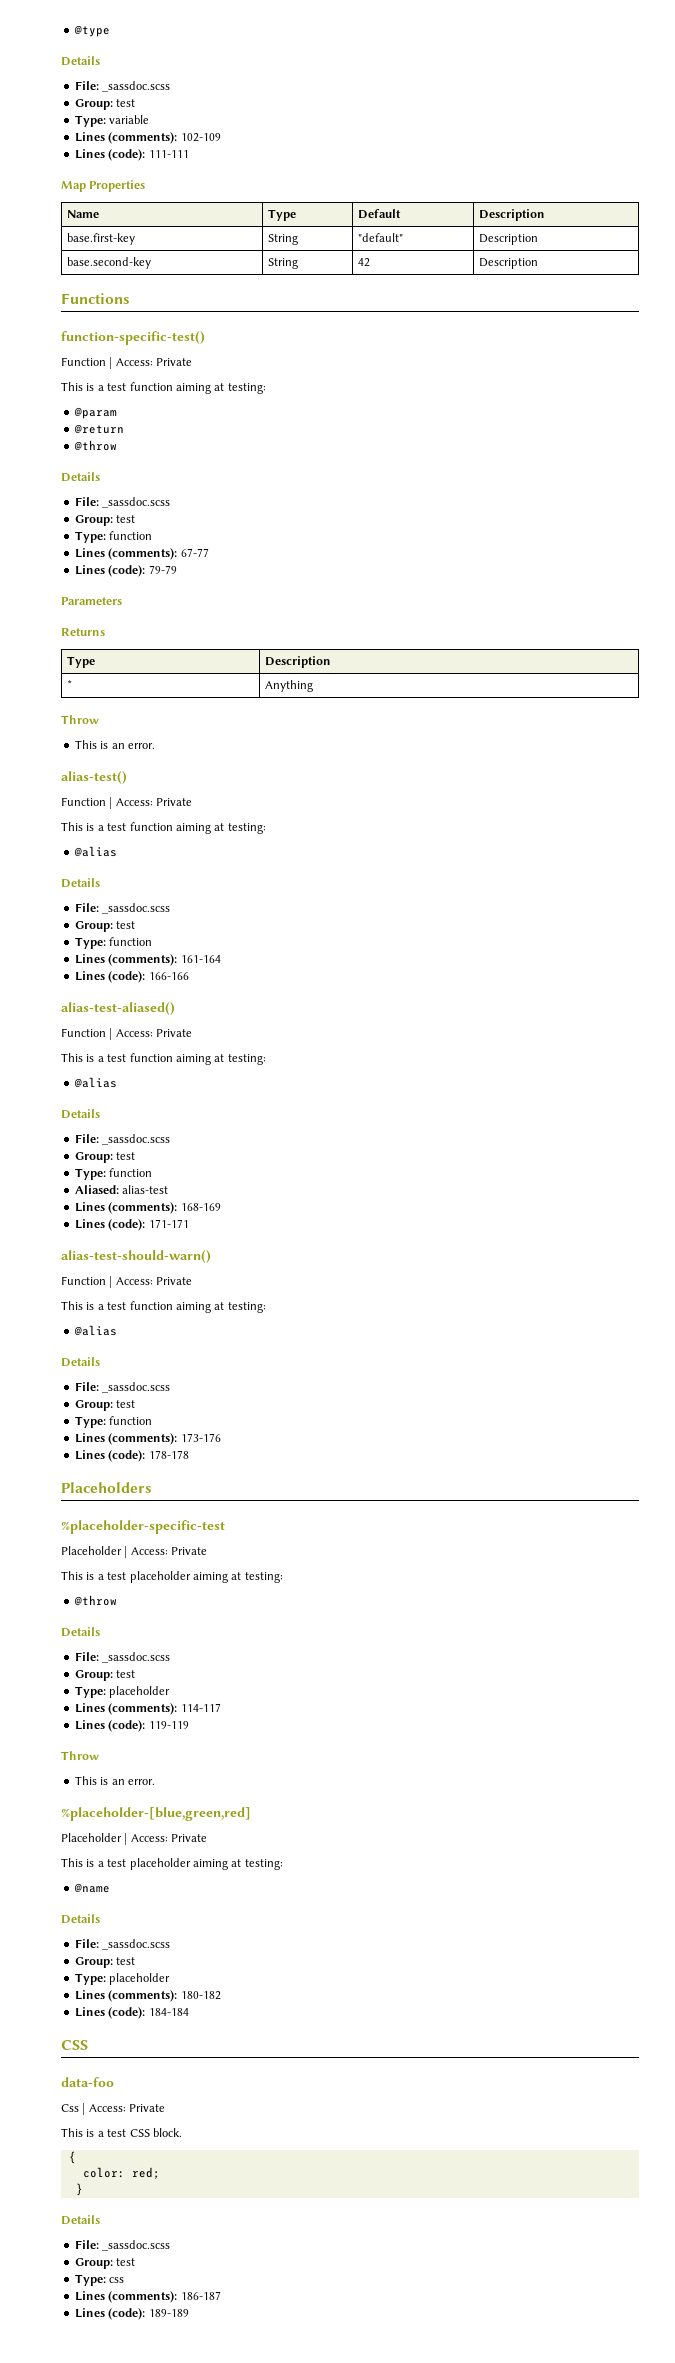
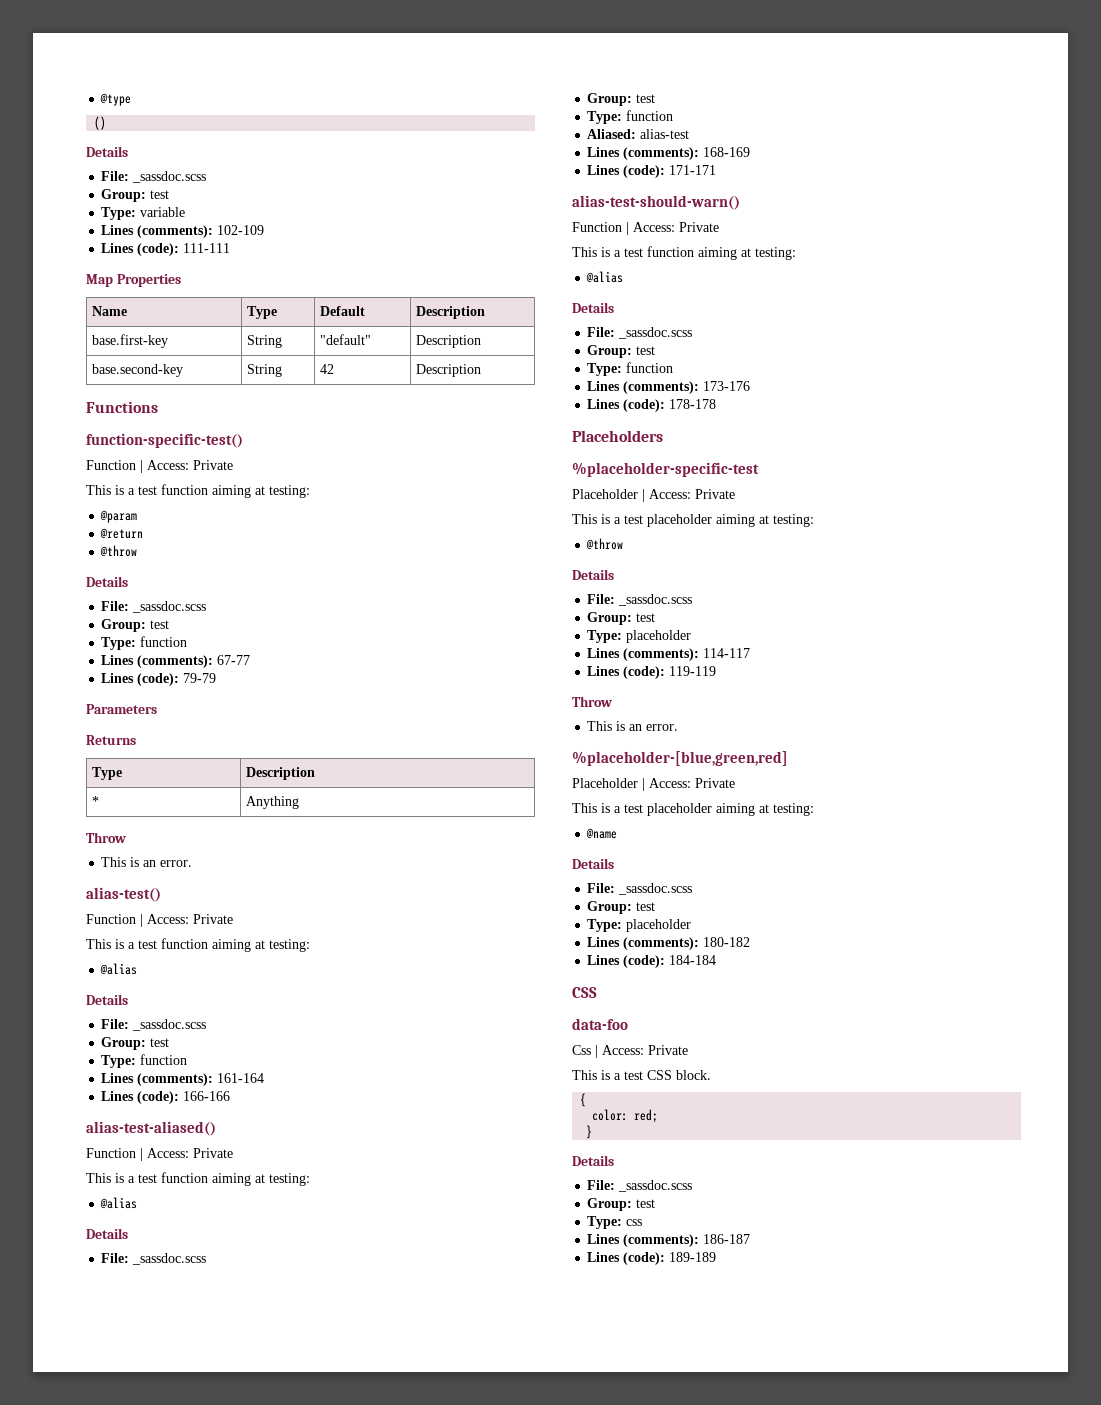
+ ()

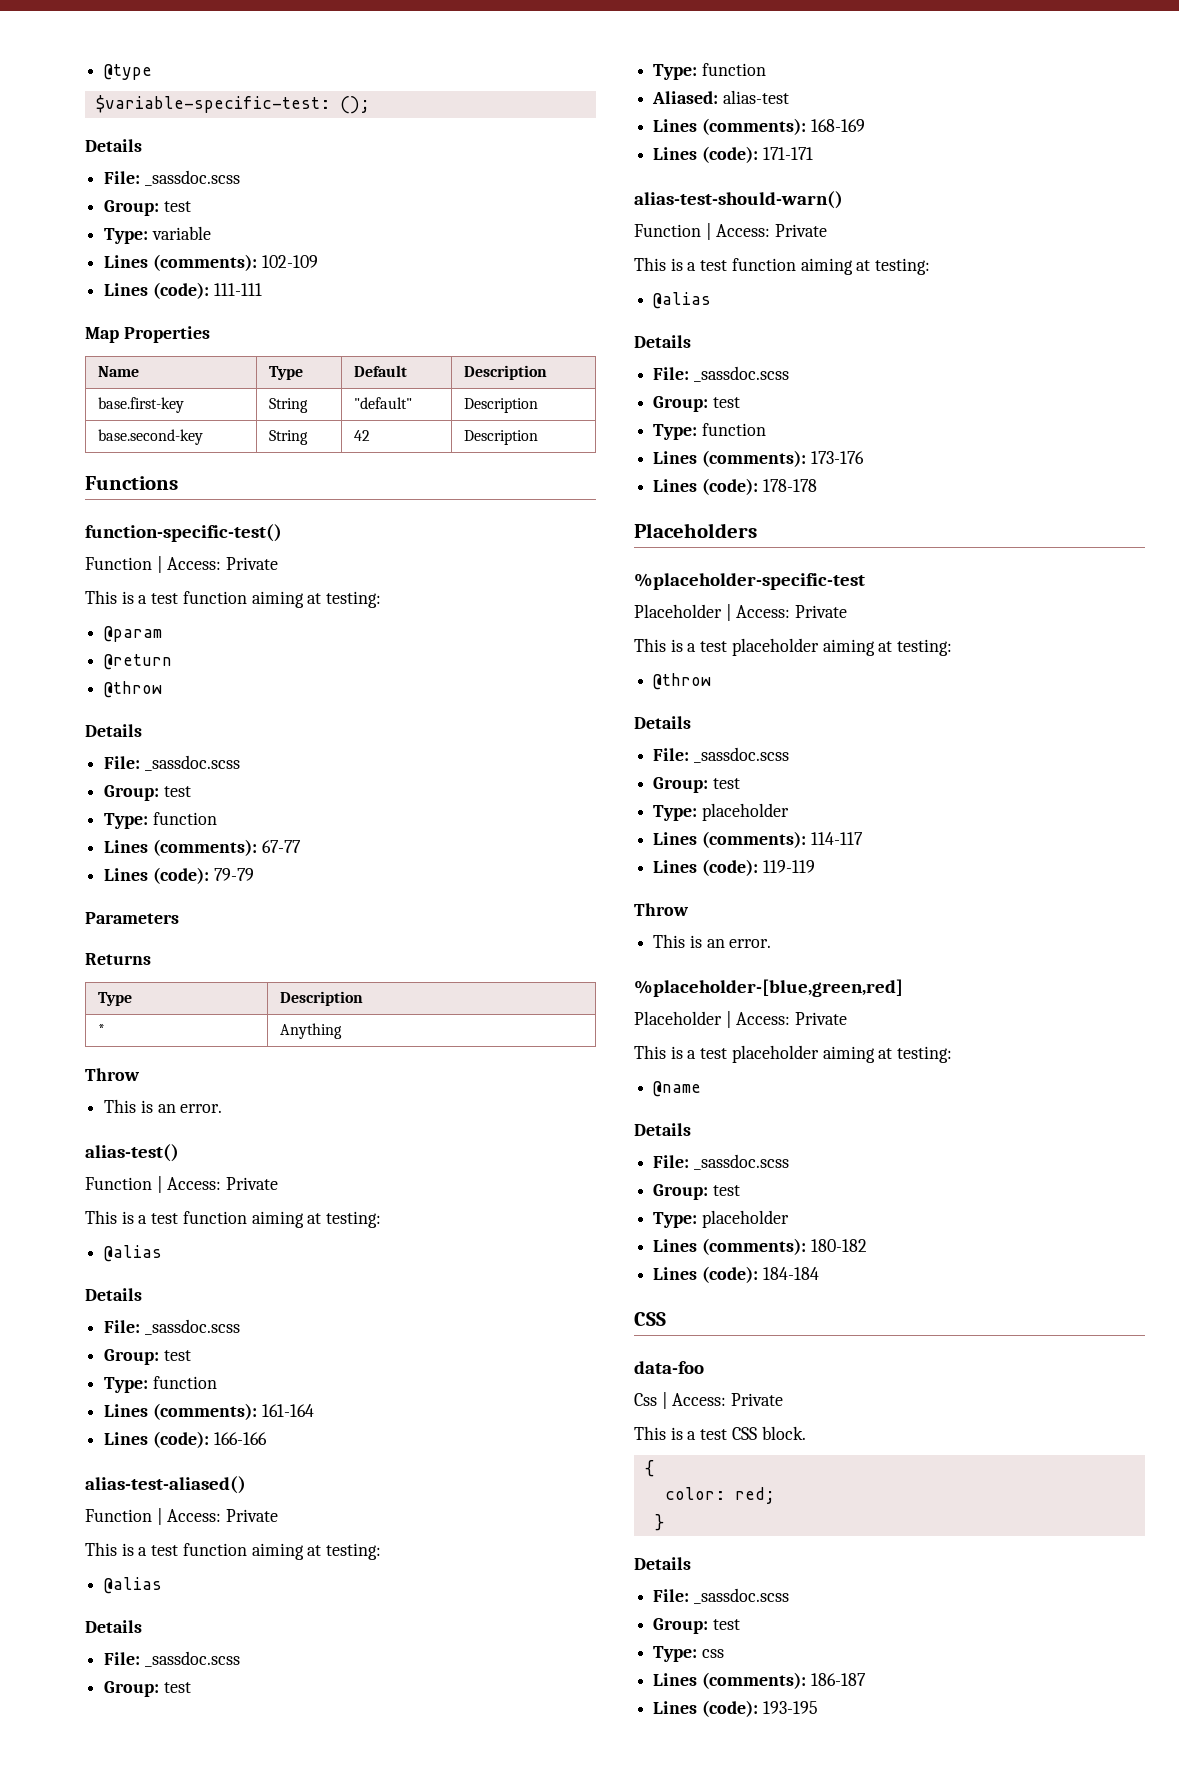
- ()
+ $variable-specific-test: ();
- Lines (code): 189-189
+ Lines (code): 193-195

